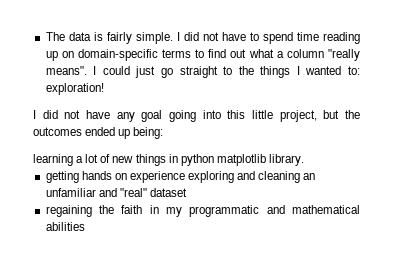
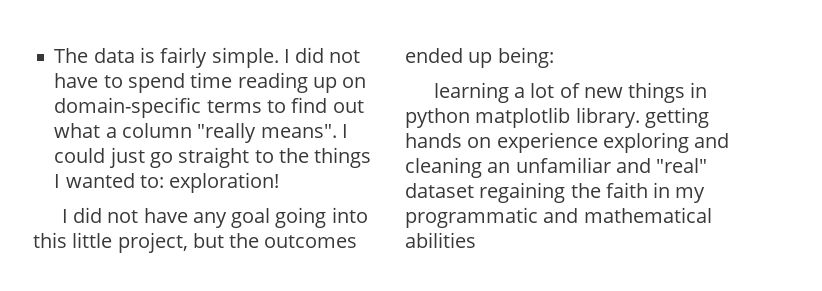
- learning a lot of new things in python matplotlib library.
- getting hands on experience exploring and cleaning an unfamiliar and "real" dataset
- regaining the faith in my programmatic and mathematical abilities
+ learning a lot of new things in python matplotlib library. getting hands on experience exploring and cleaning an unfamiliar and "real" dataset regaining the faith in my programmatic and mathematical abilities

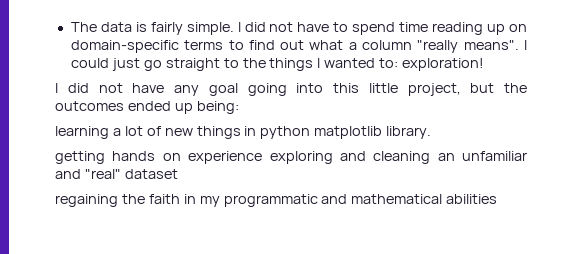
- learning a lot of new things in python matplotlib library. getting hands on experience exploring and cleaning an unfamiliar and "real" dataset regaining the faith in my programmatic and mathematical abilities
+ learning a lot of new things in python matplotlib library.
+ getting hands on experience exploring and cleaning an unfamiliar and "real" dataset
+ regaining the faith in my programmatic and mathematical abilities

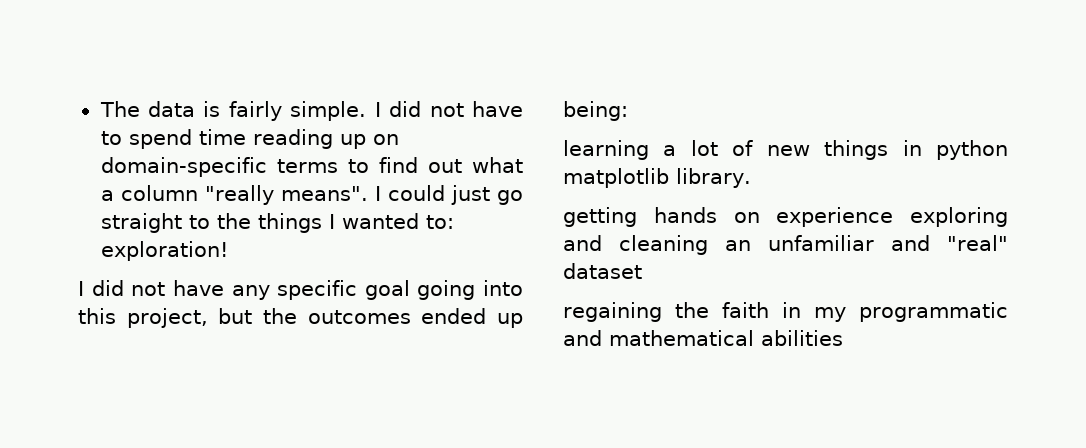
- I did not have any goal going into this little project, but the outcomes ended up being:
+ I did not have any specific goal going into this project, but the outcomes ended up being:

